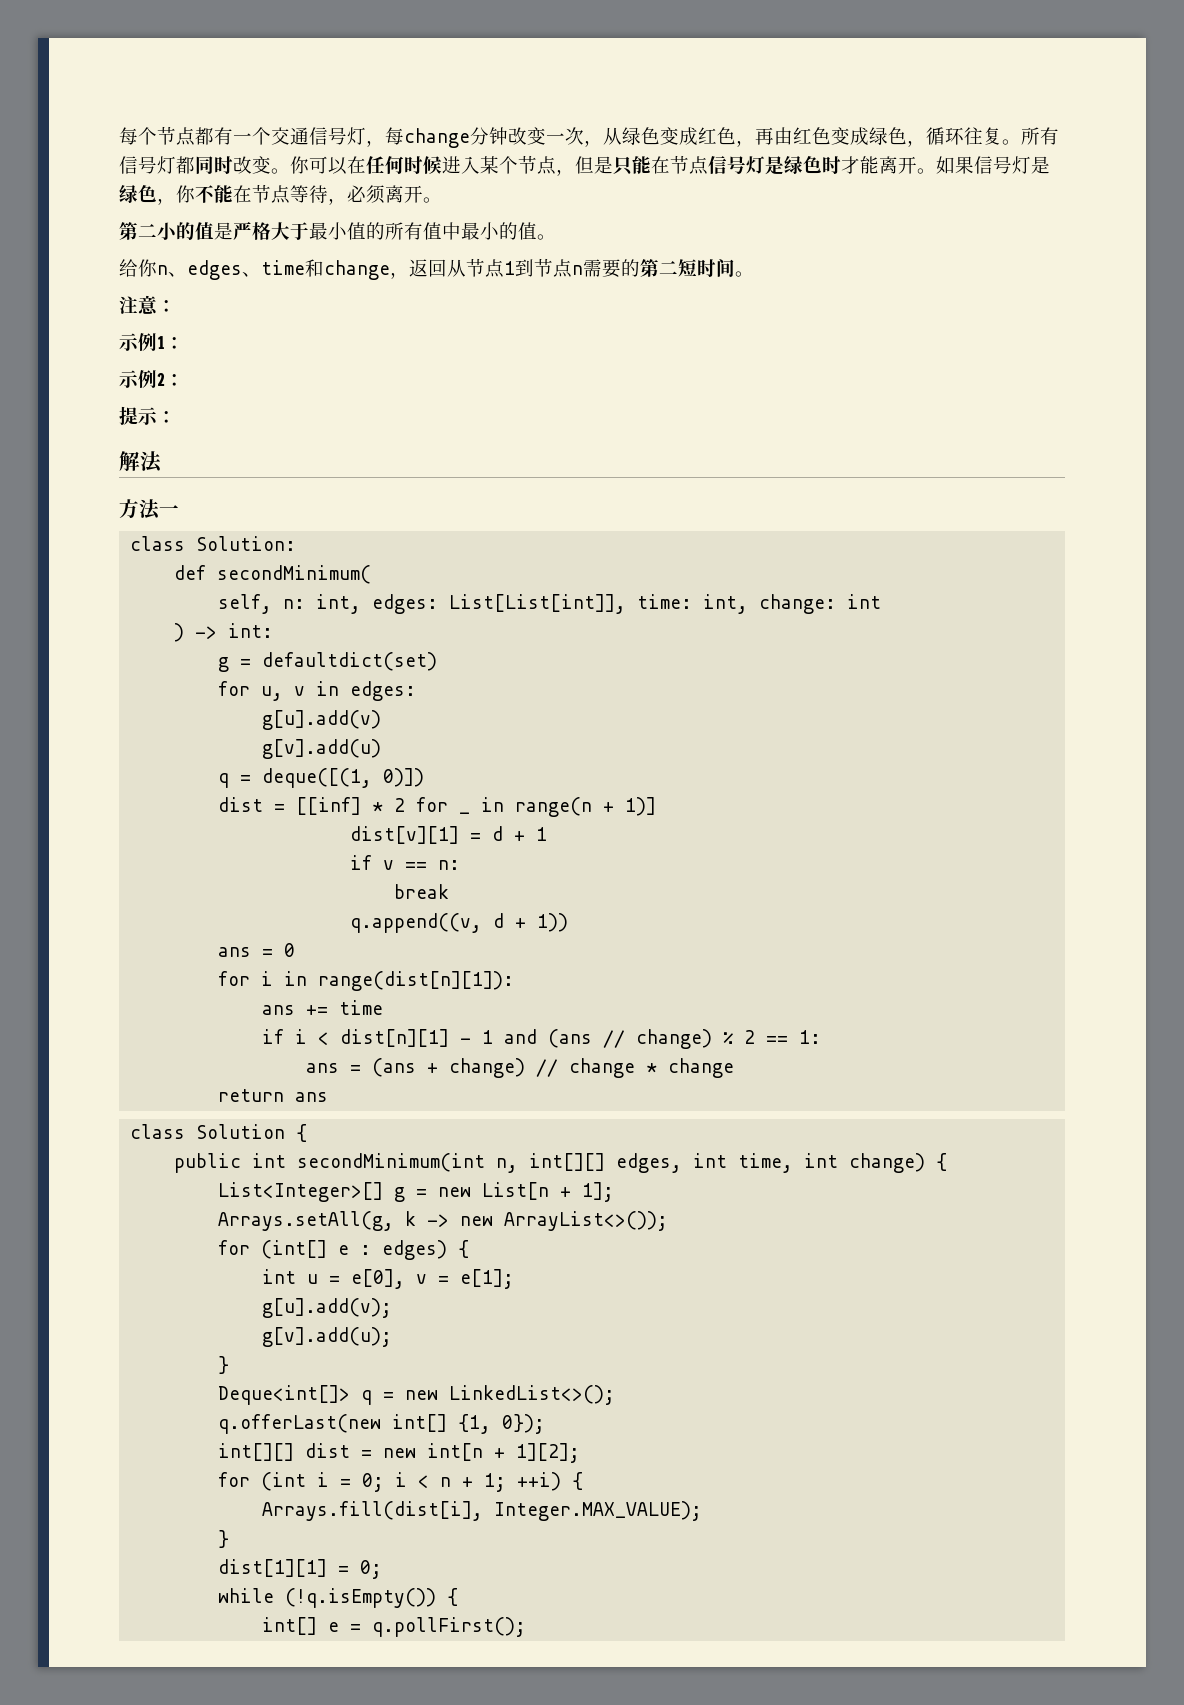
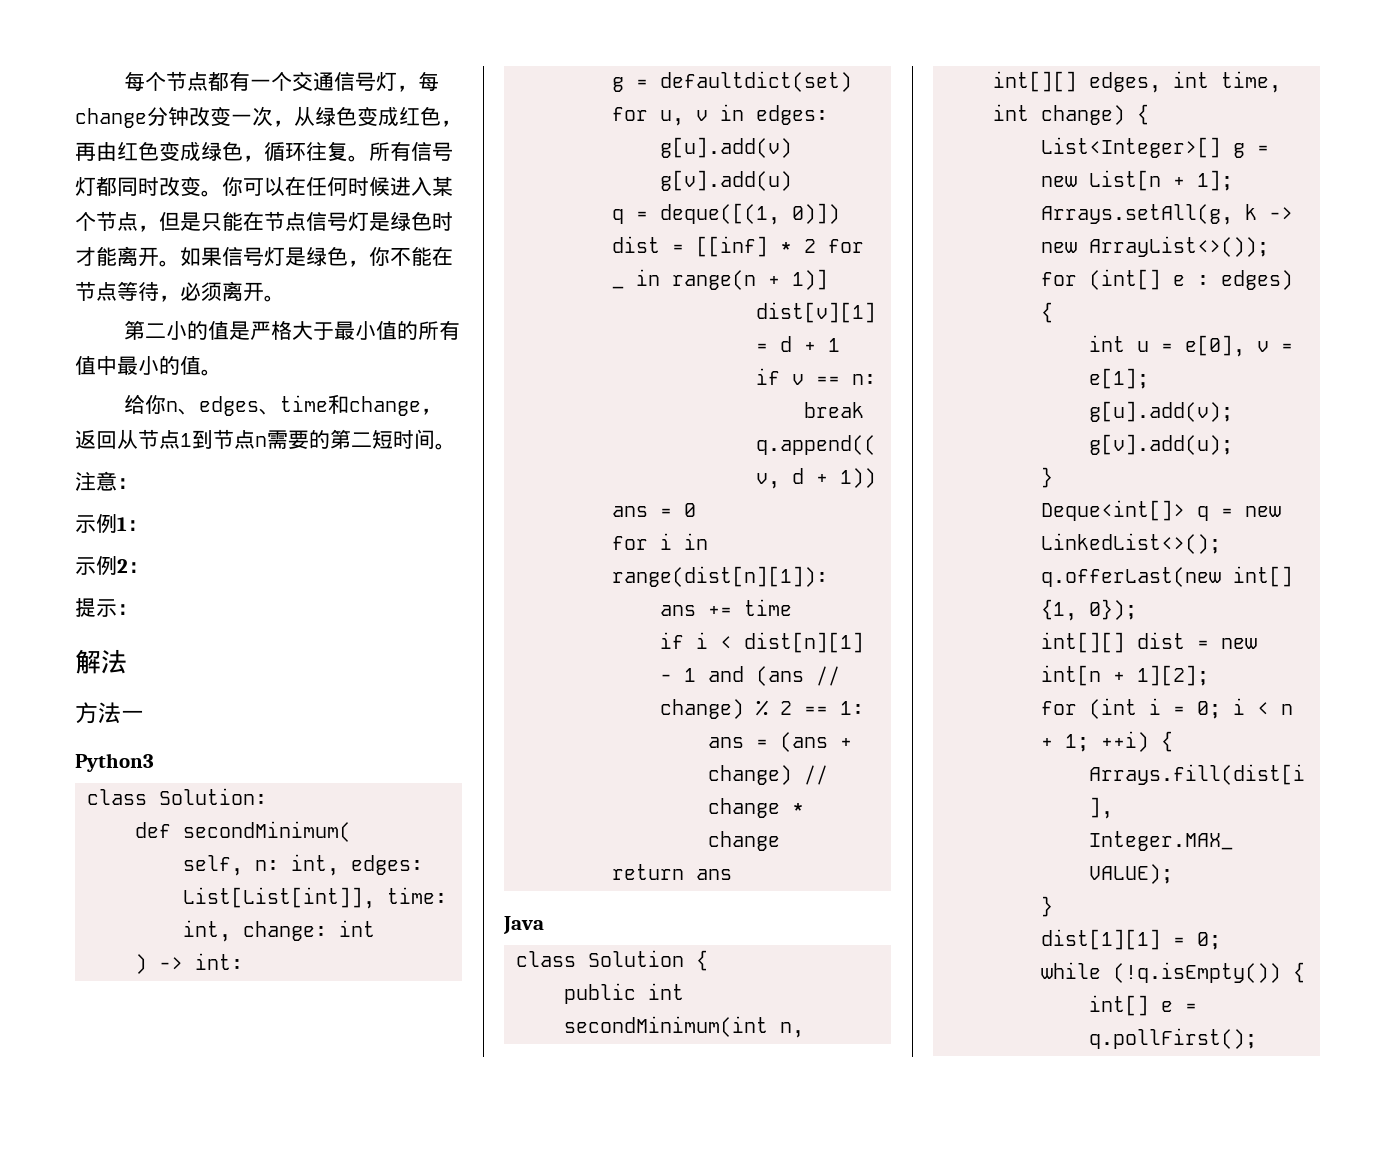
+ Python3
+ Java

